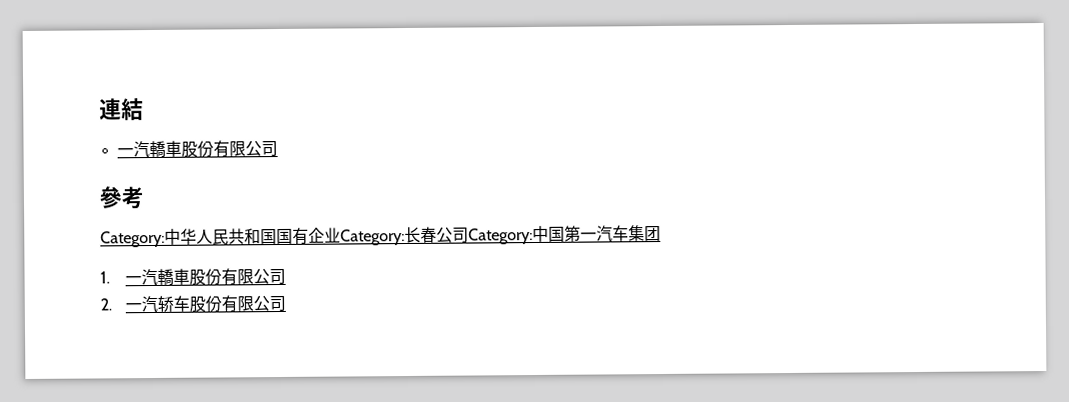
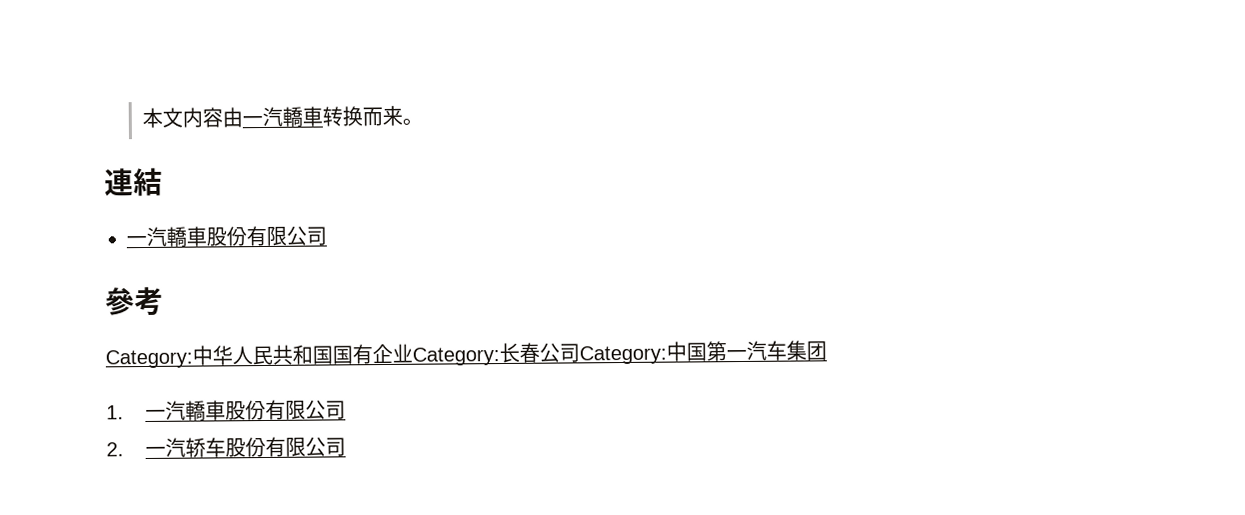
+ 本文内容由一汽轎車转换而来。

